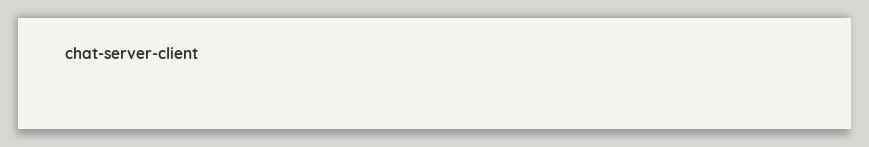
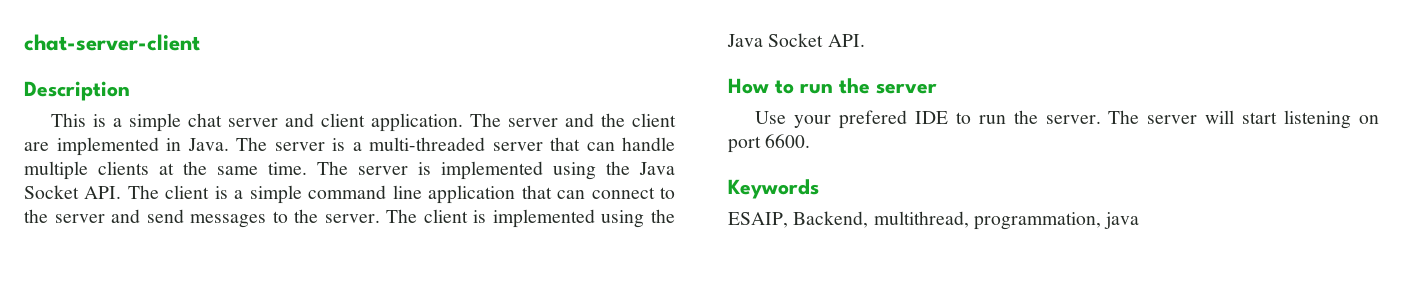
+ Description
+ This is a simple chat server and client application. The server and the client are implemented in Java. The server is a multi-threaded server that can handle multiple clients at the same time. The server is implemented using the Java Socket API. The client is a simple command line application that can connect to the server and send messages to the server. The client is implemented using the Java Socket API.
+ How to run the server
+ Use your prefered IDE to run the server. The server will start listening on port 6600.
+ Keywords
+ ESAIP, Backend, multithread, programmation, java

